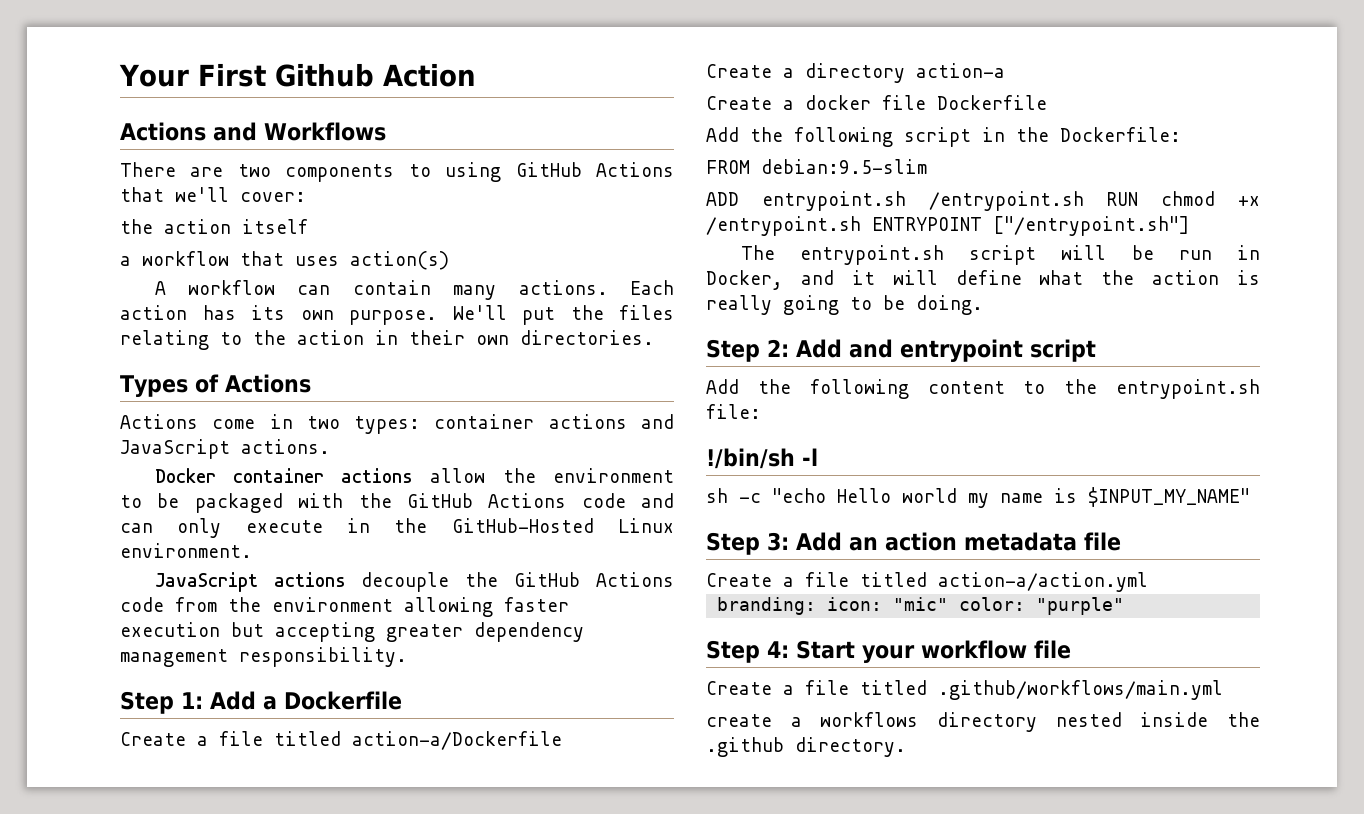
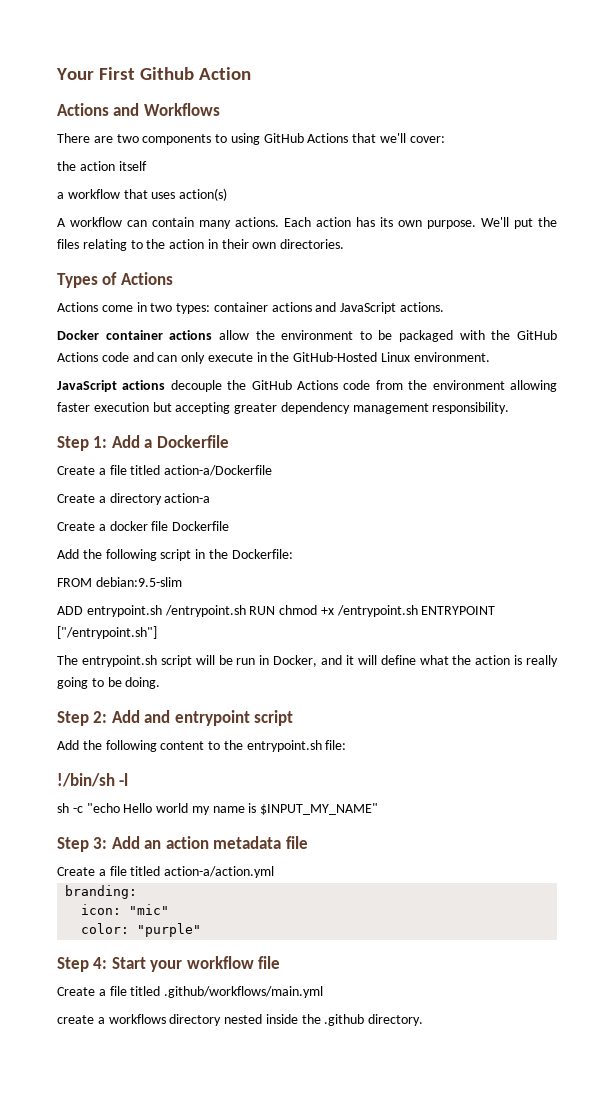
- branding: icon: "mic" color: "purple"
+ branding:
+ icon: "mic"
+ color: "purple"

